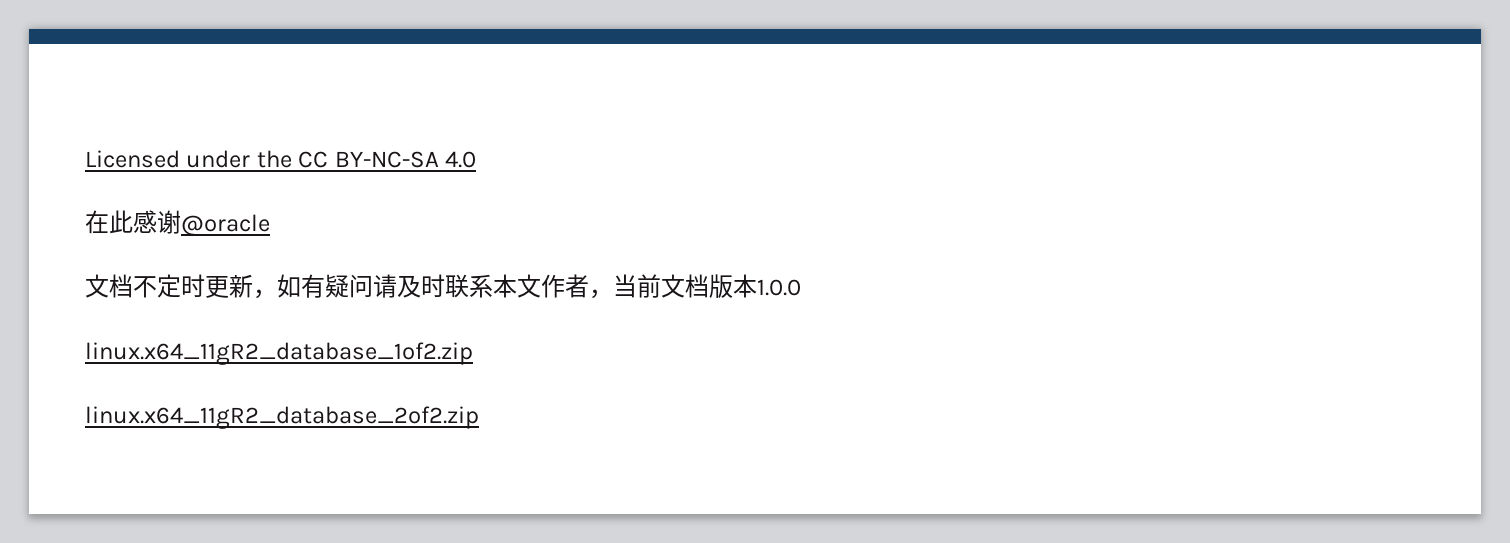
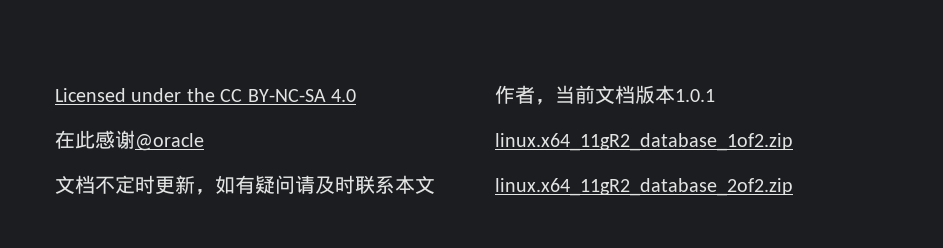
- 文档不定时更新，如有疑问请及时联系本文作者，当前文档版本1.0.0
+ 文档不定时更新，如有疑问请及时联系本文作者，当前文档版本1.0.1

